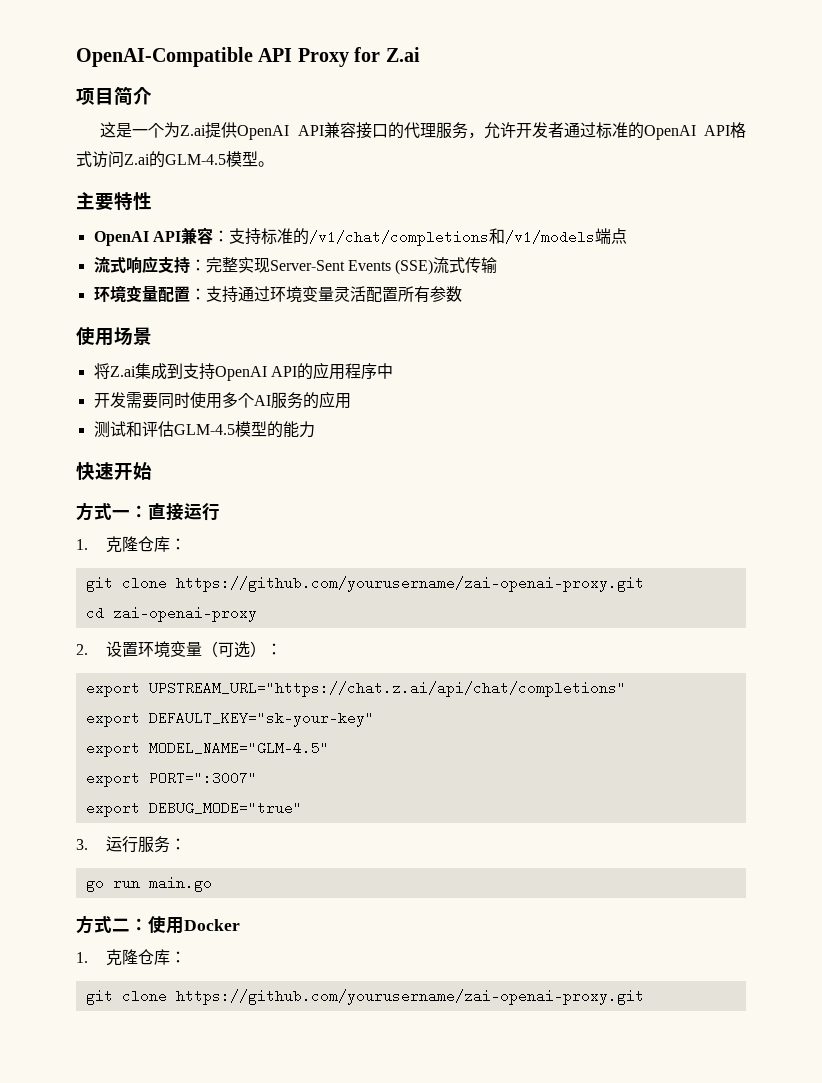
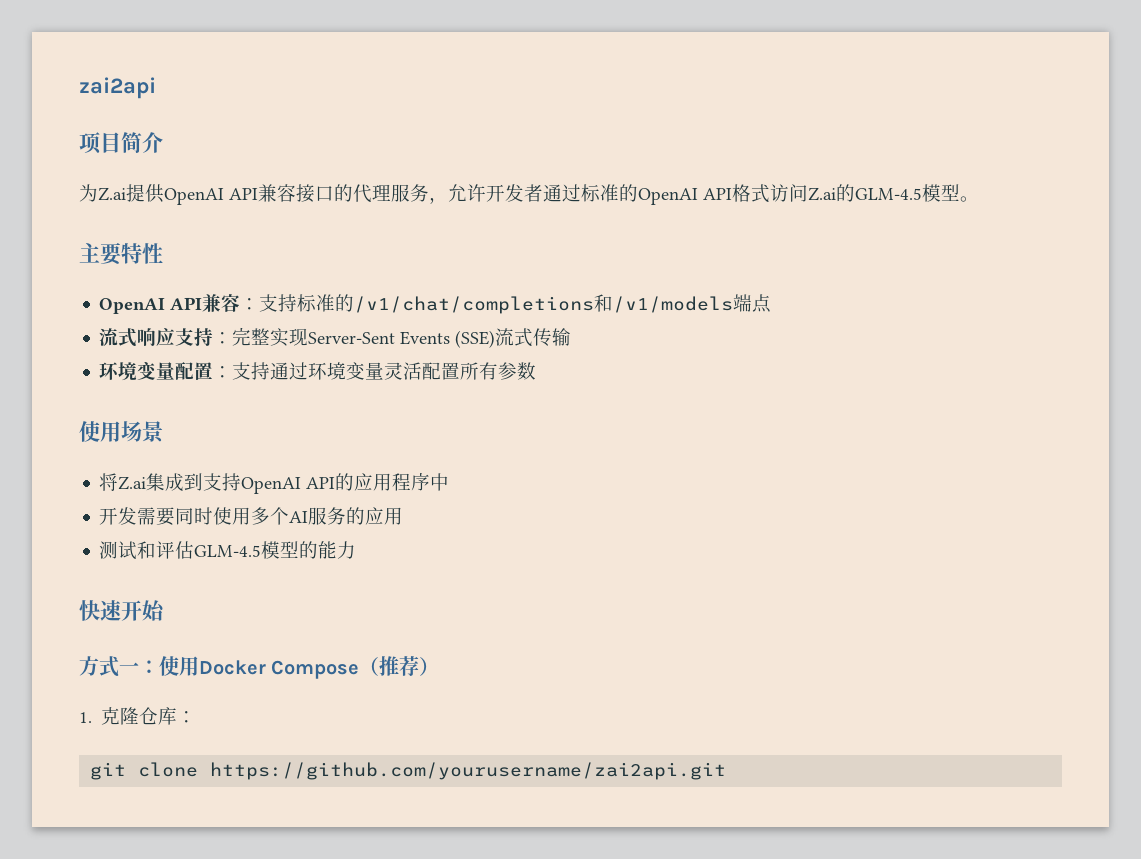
- OpenAI-Compatible API Proxy for Z.ai
+ zai2api
- 这是一个为Z.ai提供OpenAI API兼容接口的代理服务，允许开发者通过标准的OpenAI API格式访问Z.ai的GLM-4.5模型。
+ 为Z.ai提供OpenAI API兼容接口的代理服务，允许开发者通过标准的OpenAI API格式访问Z.ai的GLM-4.5模型。
- 方式一：直接运行
+ 方式一：使用Docker Compose（推荐）
  1.克隆仓库：
- git clone https://github.com/yourusername/zai-openai-proxy.git
- cd zai-openai-proxy
- 2.设置环境变量（可选）：
- export UPSTREAM_URL="https://chat.z.ai/api/chat/completions"
- export DEFAULT_KEY="sk-your-key"
- export MODEL_NAME="GLM-4.5"
- export PORT=":3007"
- export DEBUG_MODE="true"
- 3.运行服务：
- go run main.go
- 方式二：使用Docker
- 1.克隆仓库：
- git clone https://github.com/yourusername/zai-openai-proxy.git
+ git clone https://github.com/yourusername/zai2api.git

